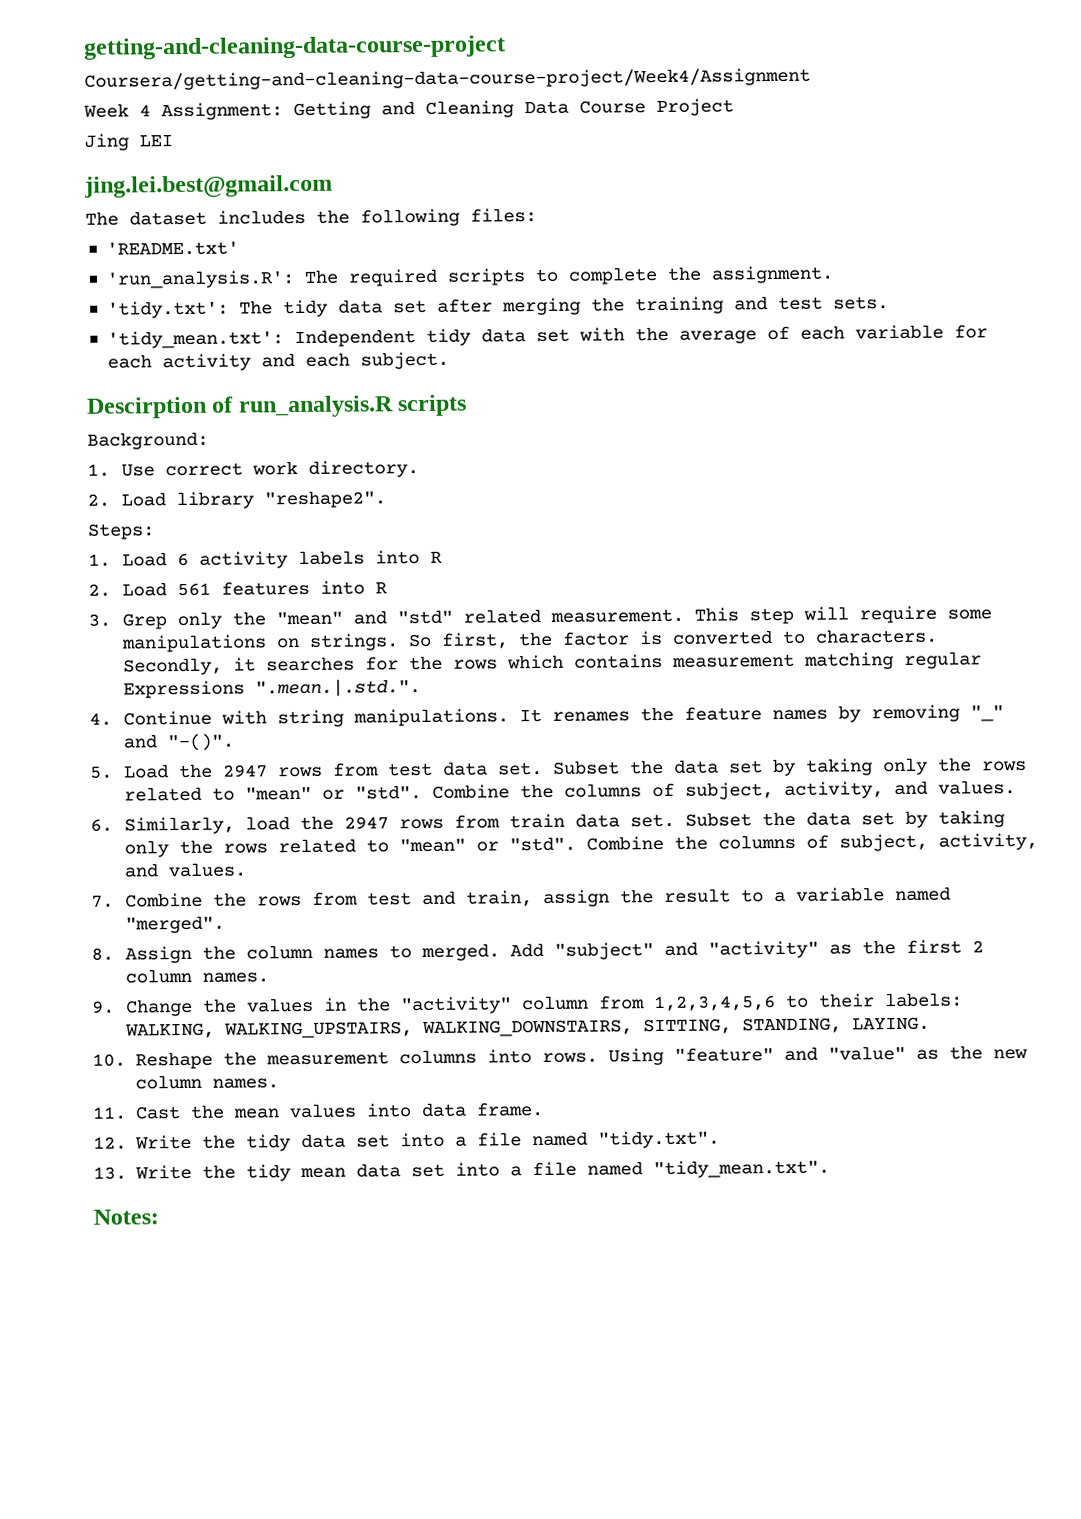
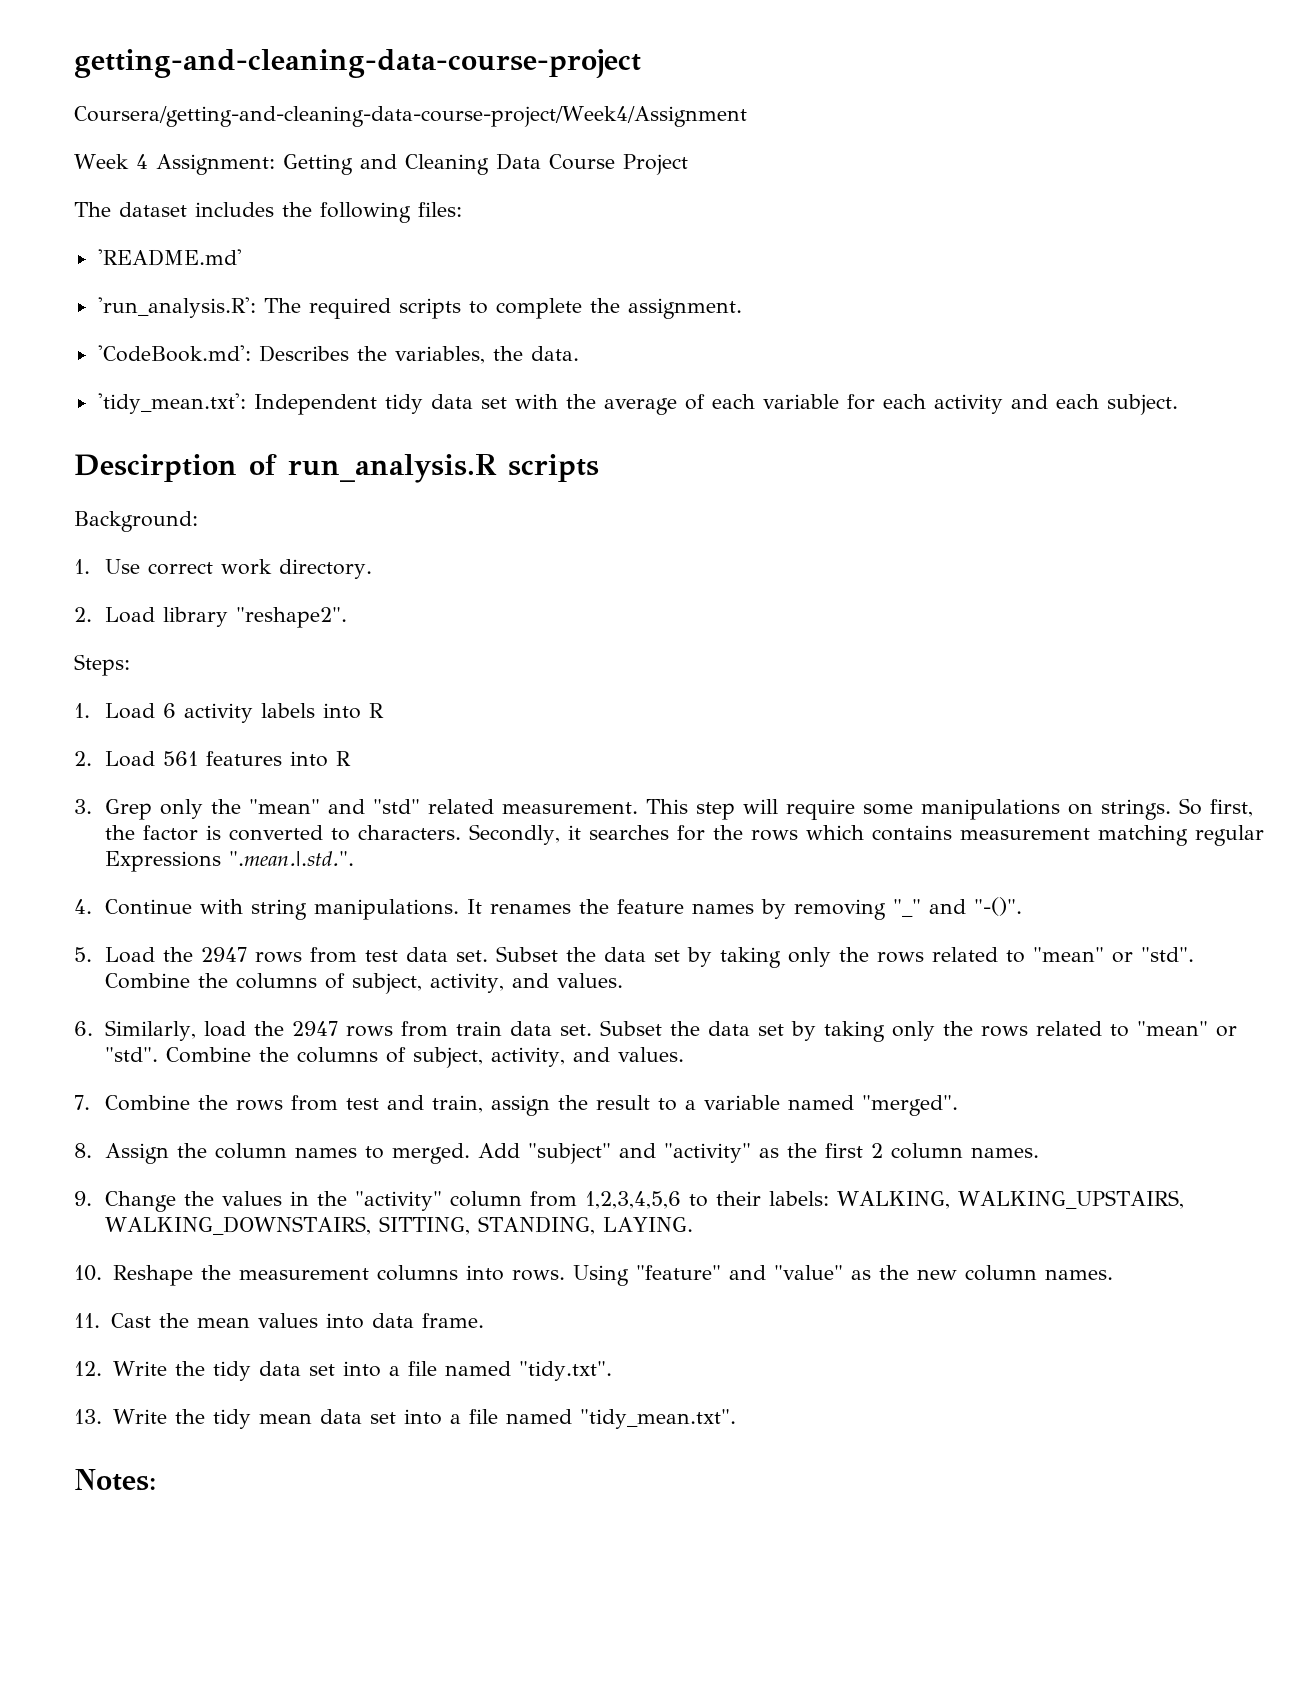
- Jing LEI
- jing.lei.best@gmail.com
- 'README.txt'
+ 'README.md'
- 'tidy.txt': The tidy data set after merging the training and test sets.
+ 'CodeBook.md': Describes the variables, the data.

